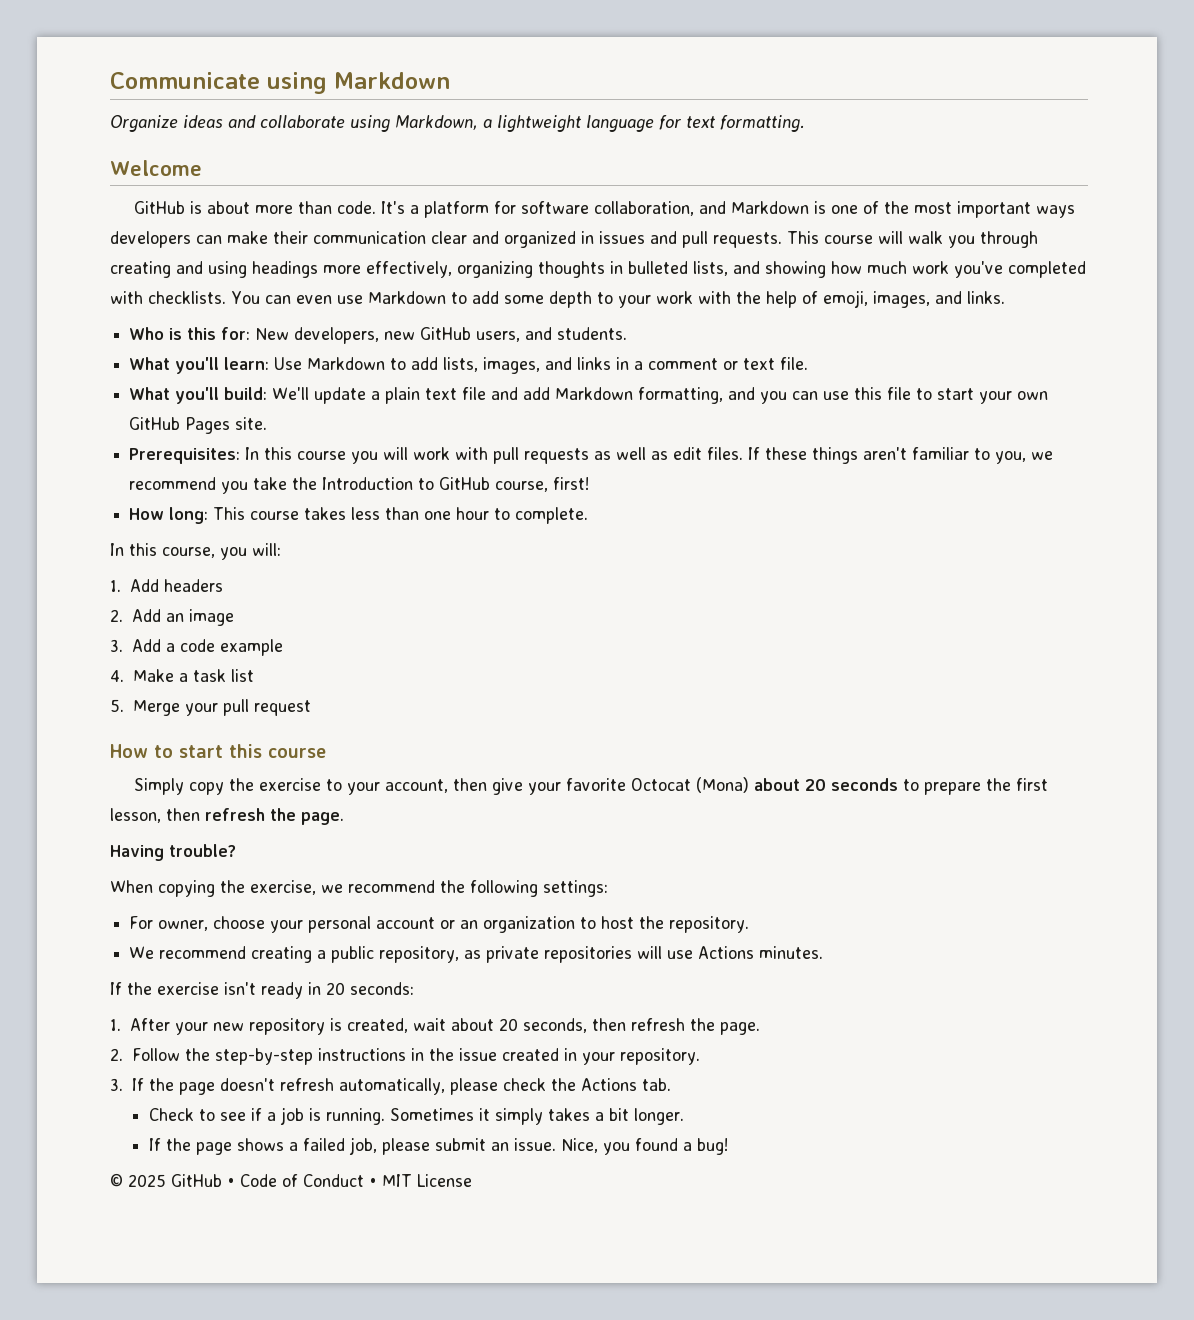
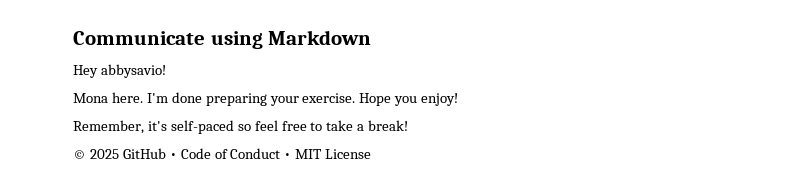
- Organize ideas and collaborate using Markdown, a lightweight language for text formatting.
- Welcome
- GitHub is about more than code. It's a platform for software collaboration, and Markdown is one of the most important ways developers can make their communication clear and organized in issues and pull requests. This course will walk you through creating and using headings more effectively, organizing thoughts in bulleted lists, and showing how much work you've completed with checklists. You can even use Markdown to add some depth to your work with the help of emoji, images, and links.
- Who is this for: New developers, new GitHub users, and students.
- What you'll learn: Use Markdown to add lists, images, and links in a comment or text file.
- What you'll build: We'll update a plain text file and add Markdown formatting, and you can use this file to start your own GitHub Pages site.
- Prerequisites: In this course you will work with pull requests as well as edit files. If these things aren't familiar to you, we recommend you take the Introduction to GitHub course, first!
- How long: This course takes less than one hour to complete.
- In this course, you will:
- 1. Add headers
- 2. Add an image
- 3. Add a code example
- 4. Make a task list
- 5. Merge your pull request
- How to start this course
- Simply copy the exercise to your account, then give your favorite Octocat (Mona) about 20 seconds to prepare the first lesson, then refresh the page.
- Having trouble?
- When copying the exercise, we recommend the following settings:
- For owner, choose your personal account or an organization to host the repository.
- We recommend creating a public repository, as private repositories will use Actions minutes.
- If the exercise isn't ready in 20 seconds:
- 1. After your new repository is created, wait about 20 seconds, then refresh the page.
- 2. Follow the step-by-step instructions in the issue created in your repository.
- 3. If the page doesn't refresh automatically, please check the Actions tab.
- Check to see if a job is running. Sometimes it simply takes a bit longer.
- If the page shows a failed job, please submit an issue. Nice, you found a bug!
+ Hey abbysavio!
+ Mona here. I'm done preparing your exercise. Hope you enjoy!
+ Remember, it's self-paced so feel free to take a break!

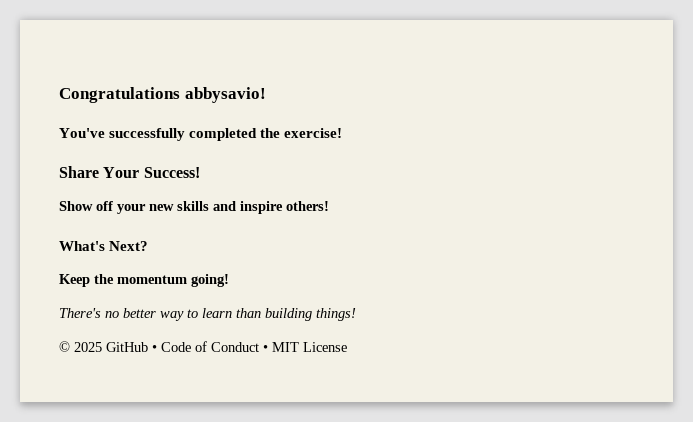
- Communicate using Markdown
- Hey abbysavio!
- Mona here. I'm done preparing your exercise. Hope you enjoy!
- Remember, it's self-paced so feel free to take a break!
+ Congratulations abbysavio!
+ You've successfully completed the exercise!
+ Share Your Success!
+ Show off your new skills and inspire others!
+ What's Next?
+ Keep the momentum going!
+ There's no better way to learn than building things!

